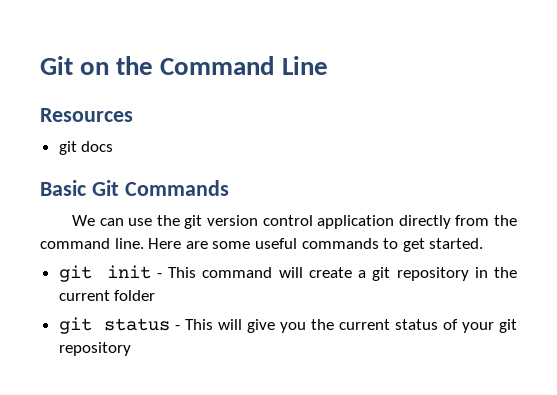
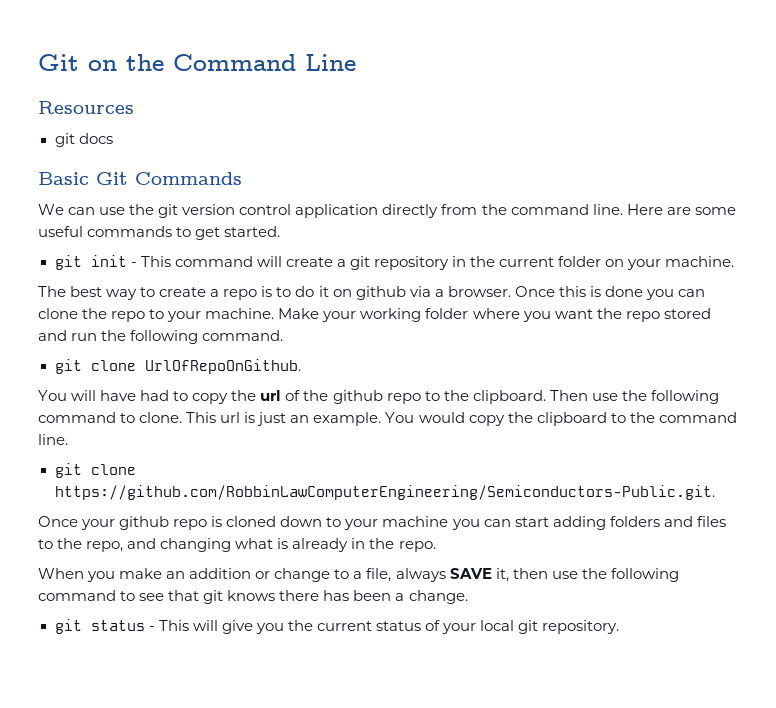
- git init - This command will create a git repository in the current folder
+ git init - This command will create a git repository in the current folder on your machine.
+ The best way to create a repo is to do it on github via a browser. Once this is done you can clone the repo to your machine. Make your working folder where you want the repo stored and run the following command.
+ git clone UrlOfRepoOnGithub.
+ You will have had to copy the url of the github repo to the clipboard. Then use the following command to clone. This url is just an example. You would copy the clipboard to the command line.
+ git clone https://github.com/RobbinLawComputerEngineering/Semiconductors-Public.git.
+ Once your github repo is cloned down to your machine you can start adding folders and files to the repo, and changing what is already in the repo.
+ When you make an addition or change to a file, always SAVE it, then use the following command to see that git knows there has been a change.
- git status - This will give you the current status of your git repository
+ git status - This will give you the current status of your local git repository.

